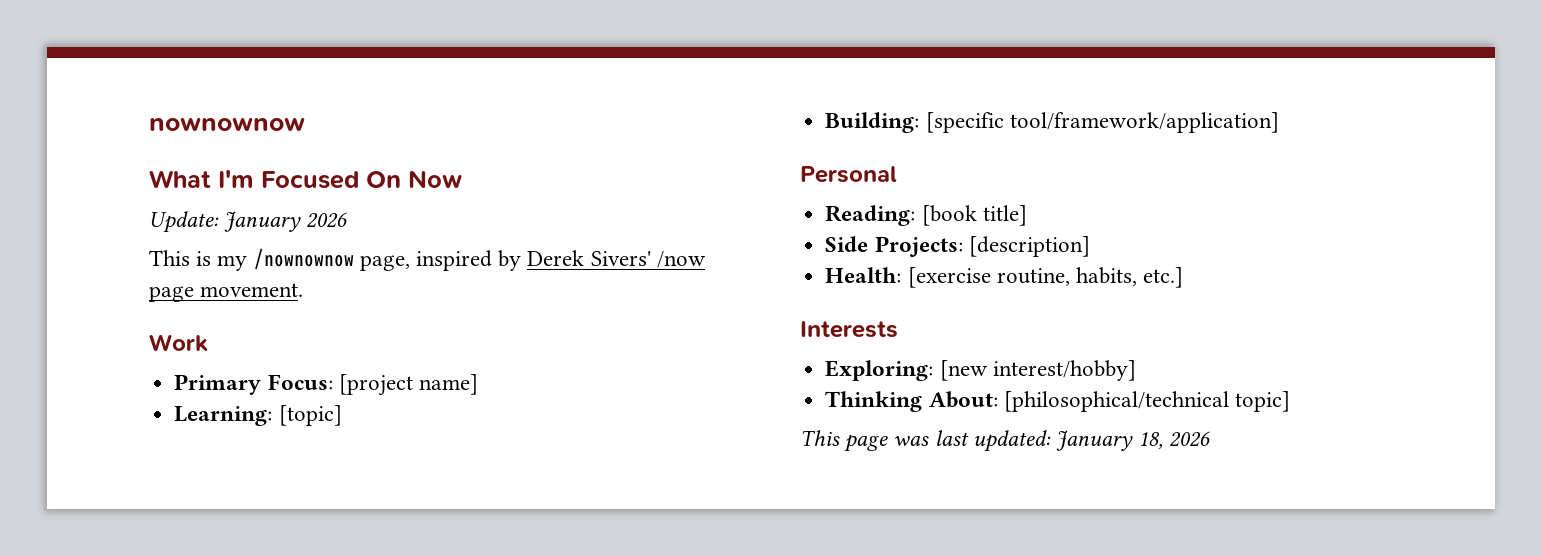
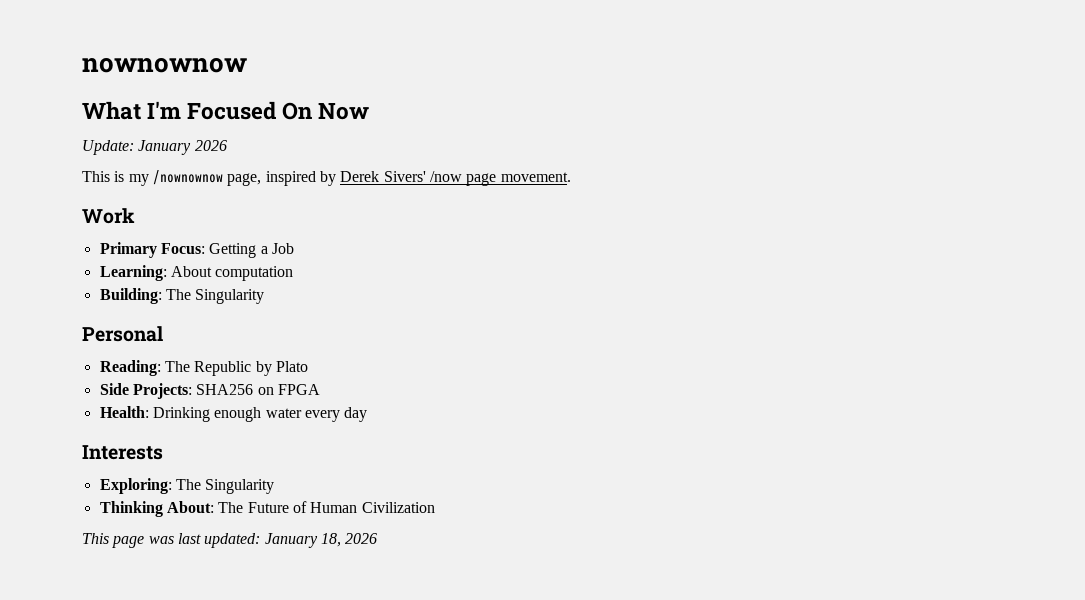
- Primary Focus: [project name]
+ Primary Focus: Getting a Job
- Learning: [topic]
+ Learning: About computation
- Building: [specific tool/framework/application]
+ Building: The Singularity
- Reading: [book title]
- Side Projects: [description]
- Health: [exercise routine, habits, etc.]
+ Reading: The Republic by Plato
+ Side Projects: SHA256 on FPGA
+ Health: Drinking enough water every day
- Exploring: [new interest/hobby]
+ Exploring: The Singularity
- Thinking About: [philosophical/technical topic]
+ Thinking About: The Future of Human Civilization

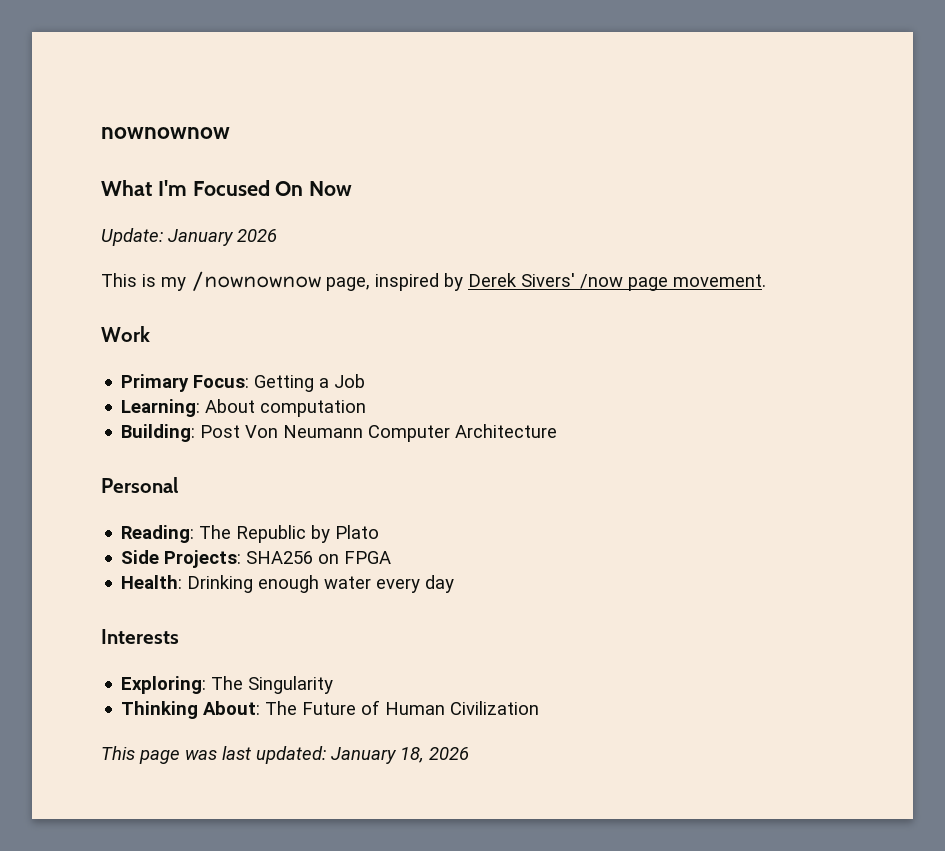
- Building: The Singularity
+ Building: Post Von Neumann Computer Architecture

